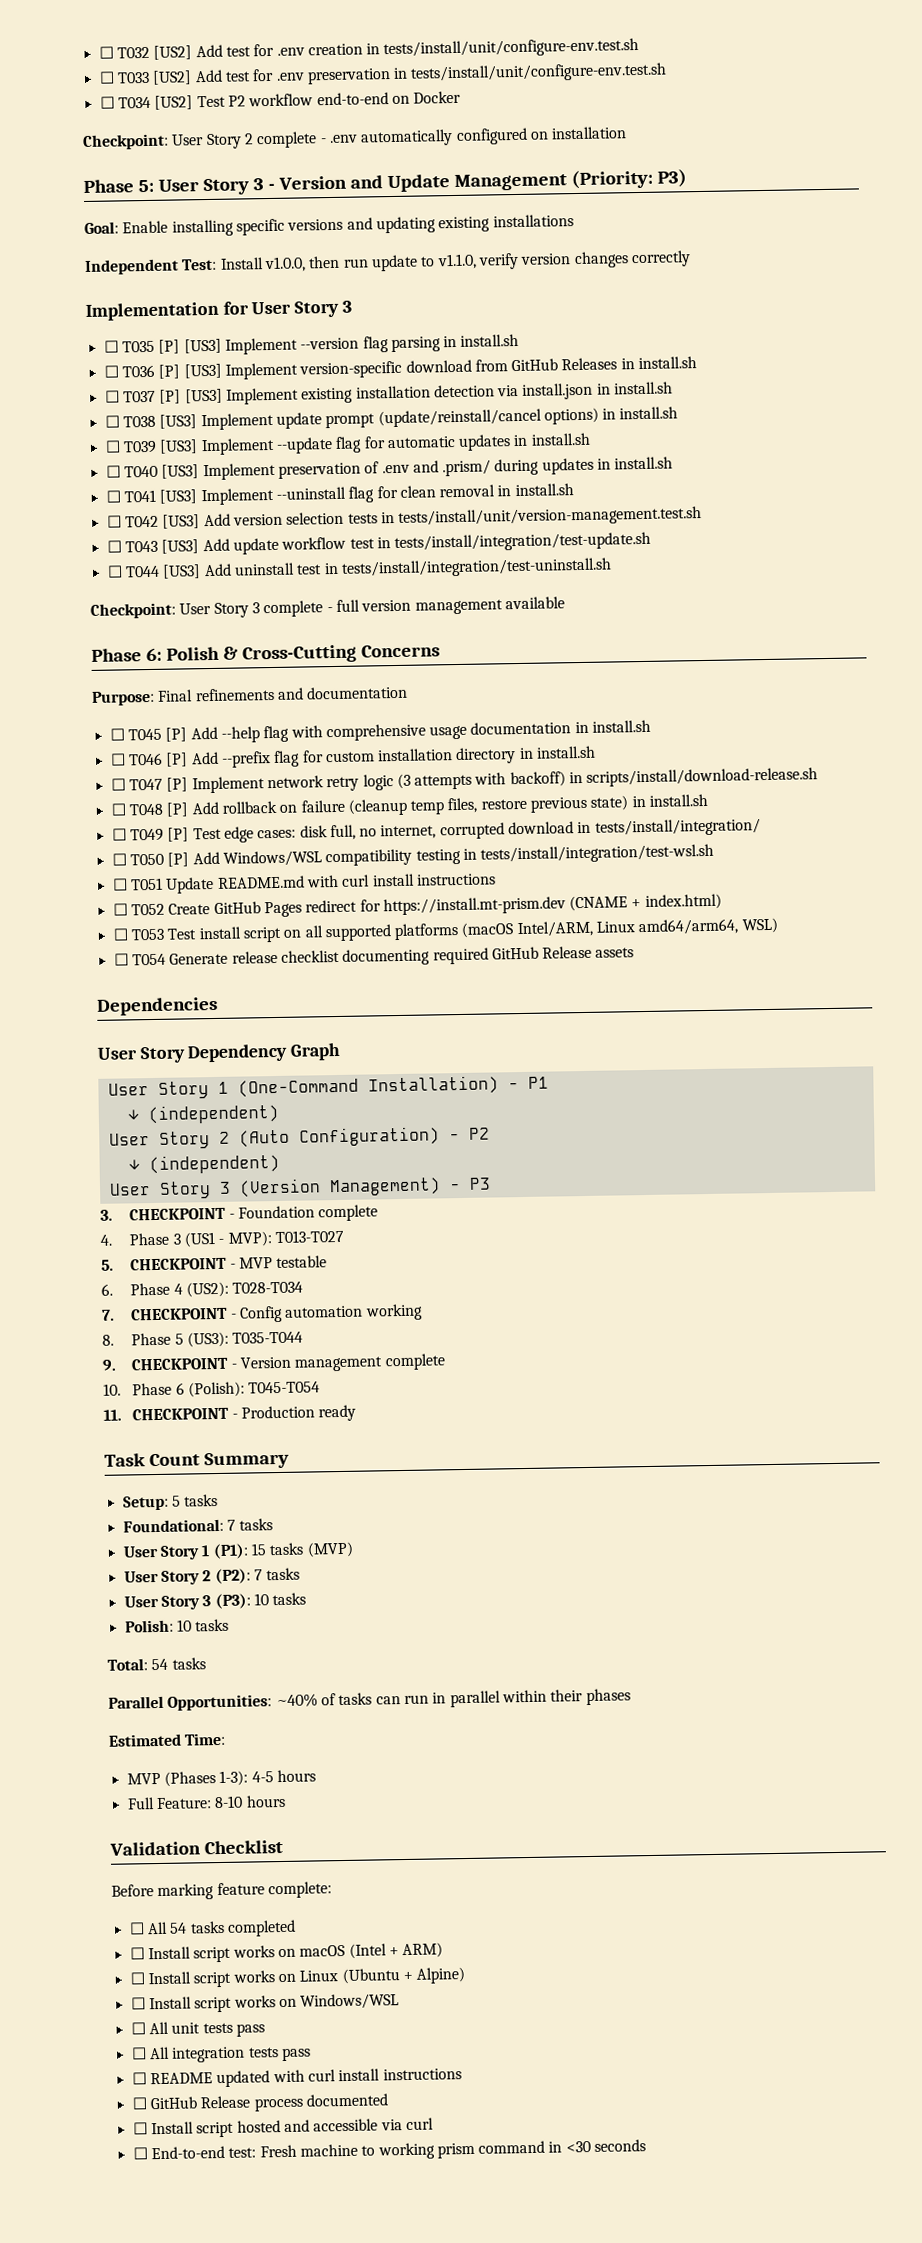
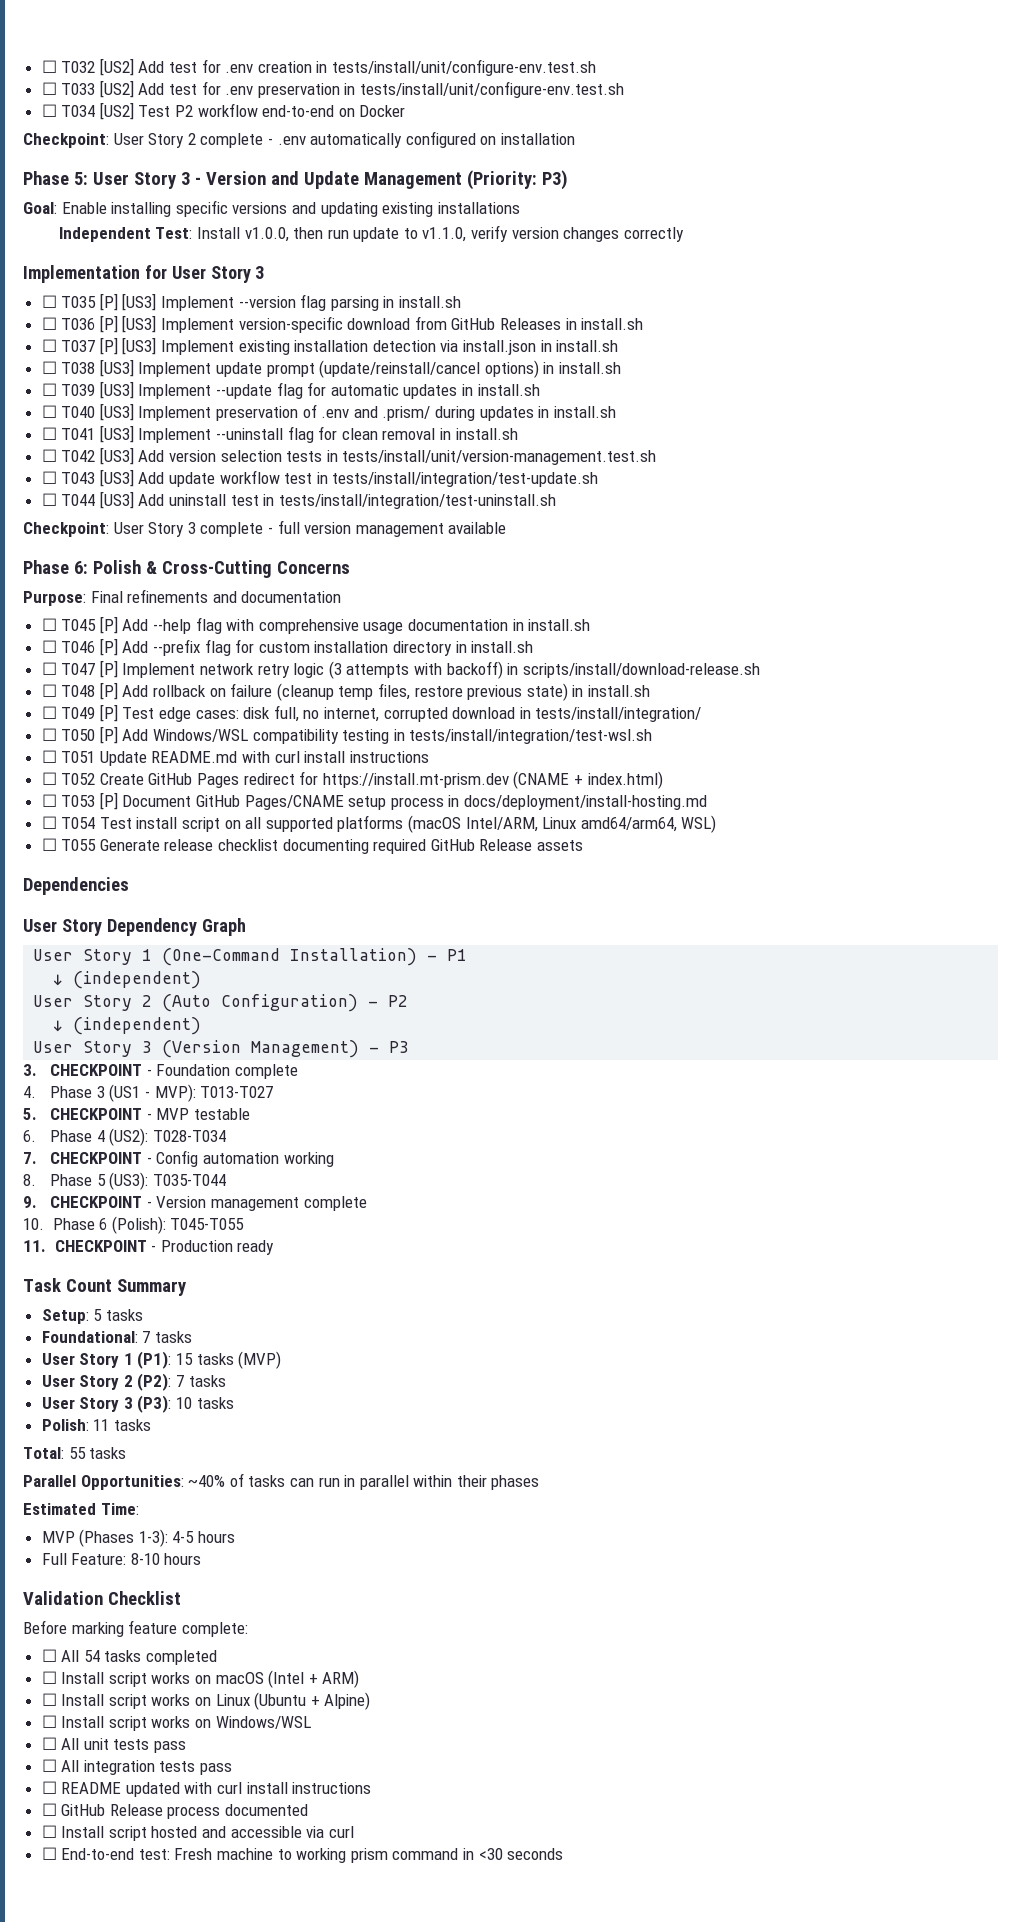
- ☐ T053 Test install script on all supported platforms (macOS Intel/ARM, Linux amd64/arm64, WSL)
+ ☐ T053 [P] Document GitHub Pages/CNAME setup process in docs/deployment/install-hosting.md
+ ☐ T054 Test install script on all supported platforms (macOS Intel/ARM, Linux amd64/arm64, WSL)
- ☐ T054 Generate release checklist documenting required GitHub Release assets
+ ☐ T055 Generate release checklist documenting required GitHub Release assets
- 10. Phase 6 (Polish): T045-T054
+ 10. Phase 6 (Polish): T045-T055
- Polish: 10 tasks
+ Polish: 11 tasks
- Total: 54 tasks
+ Total: 55 tasks

